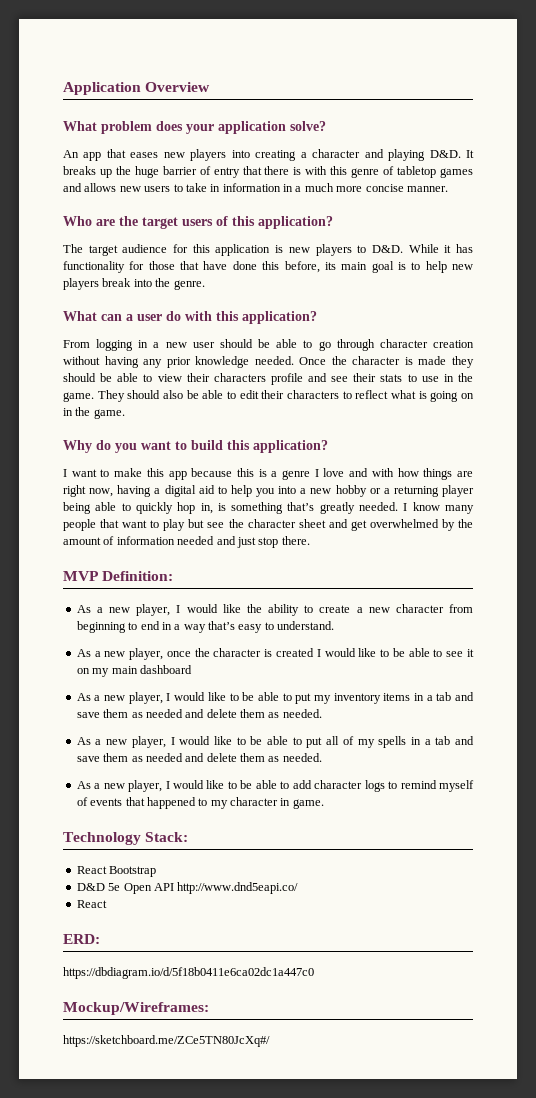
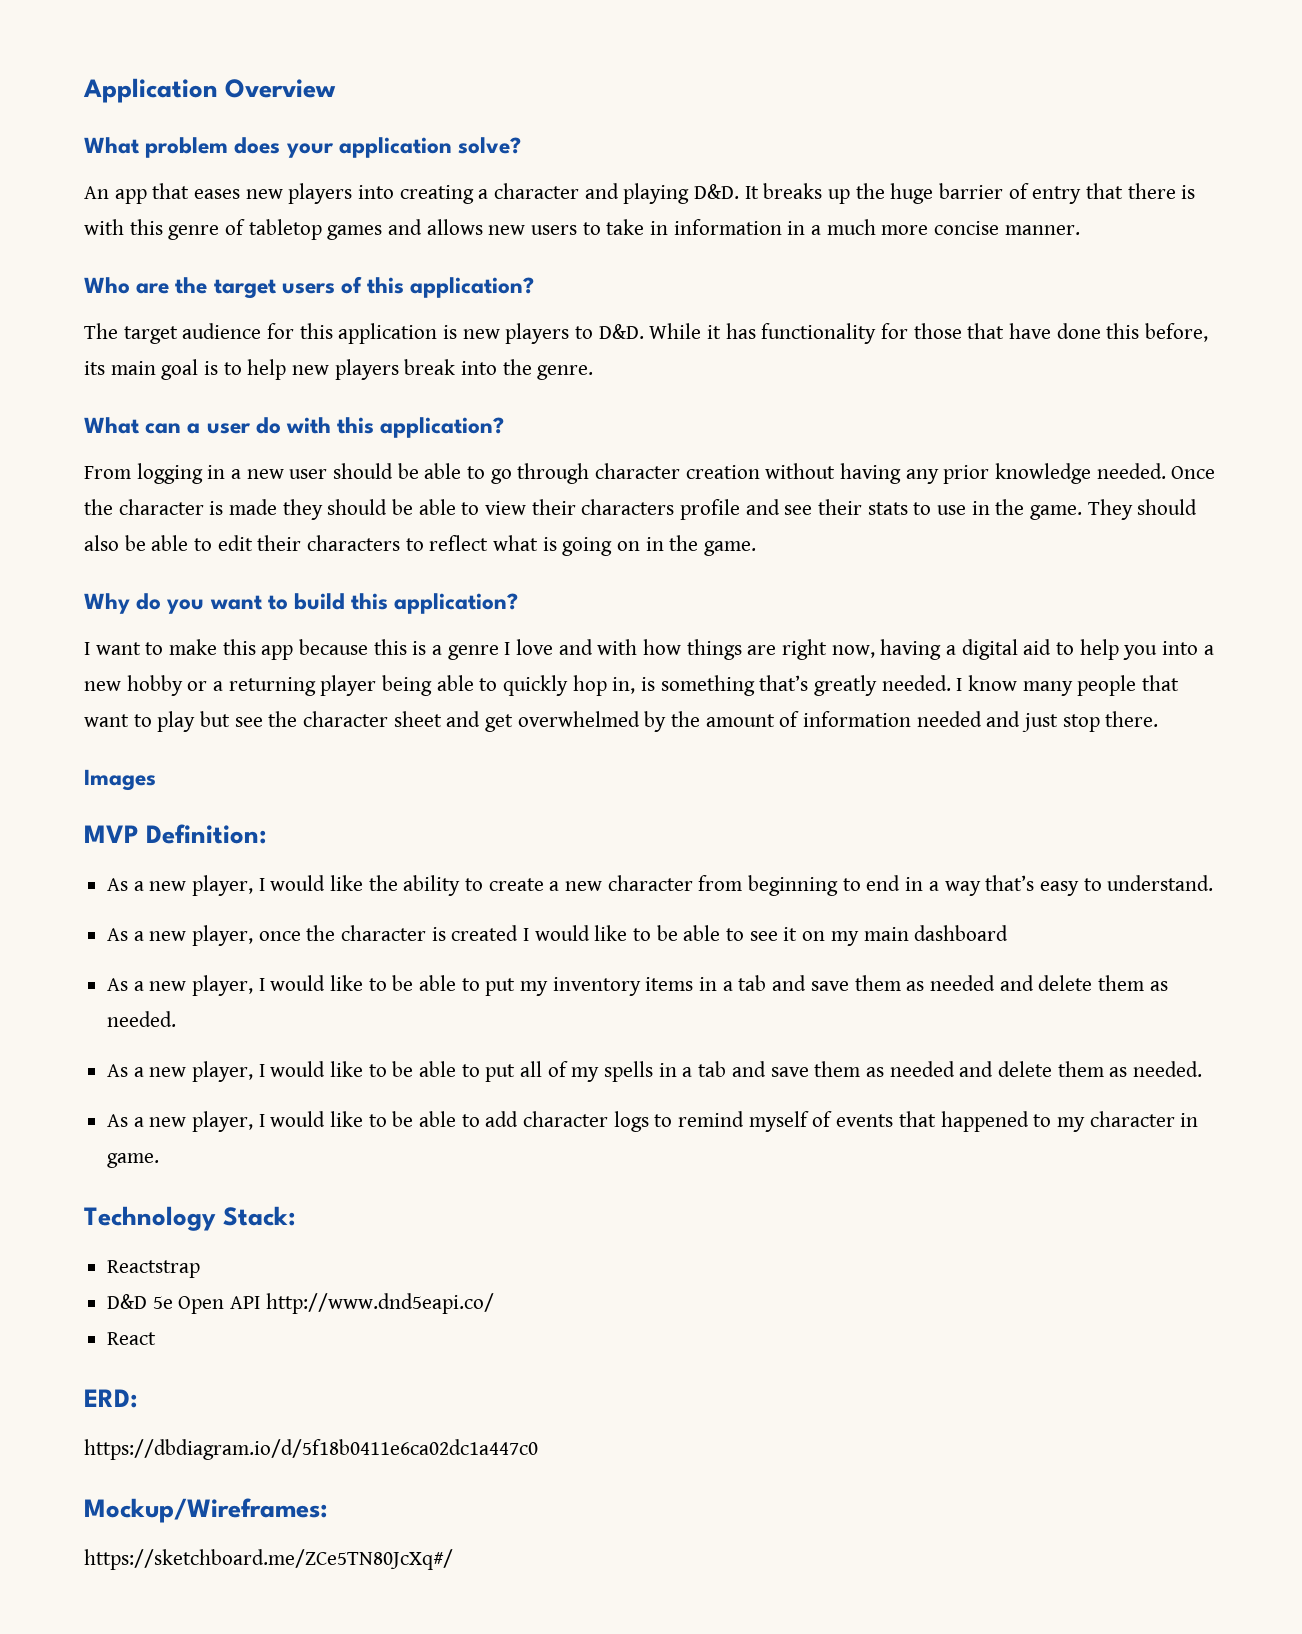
+ Images
- React Bootstrap
+ Reactstrap

